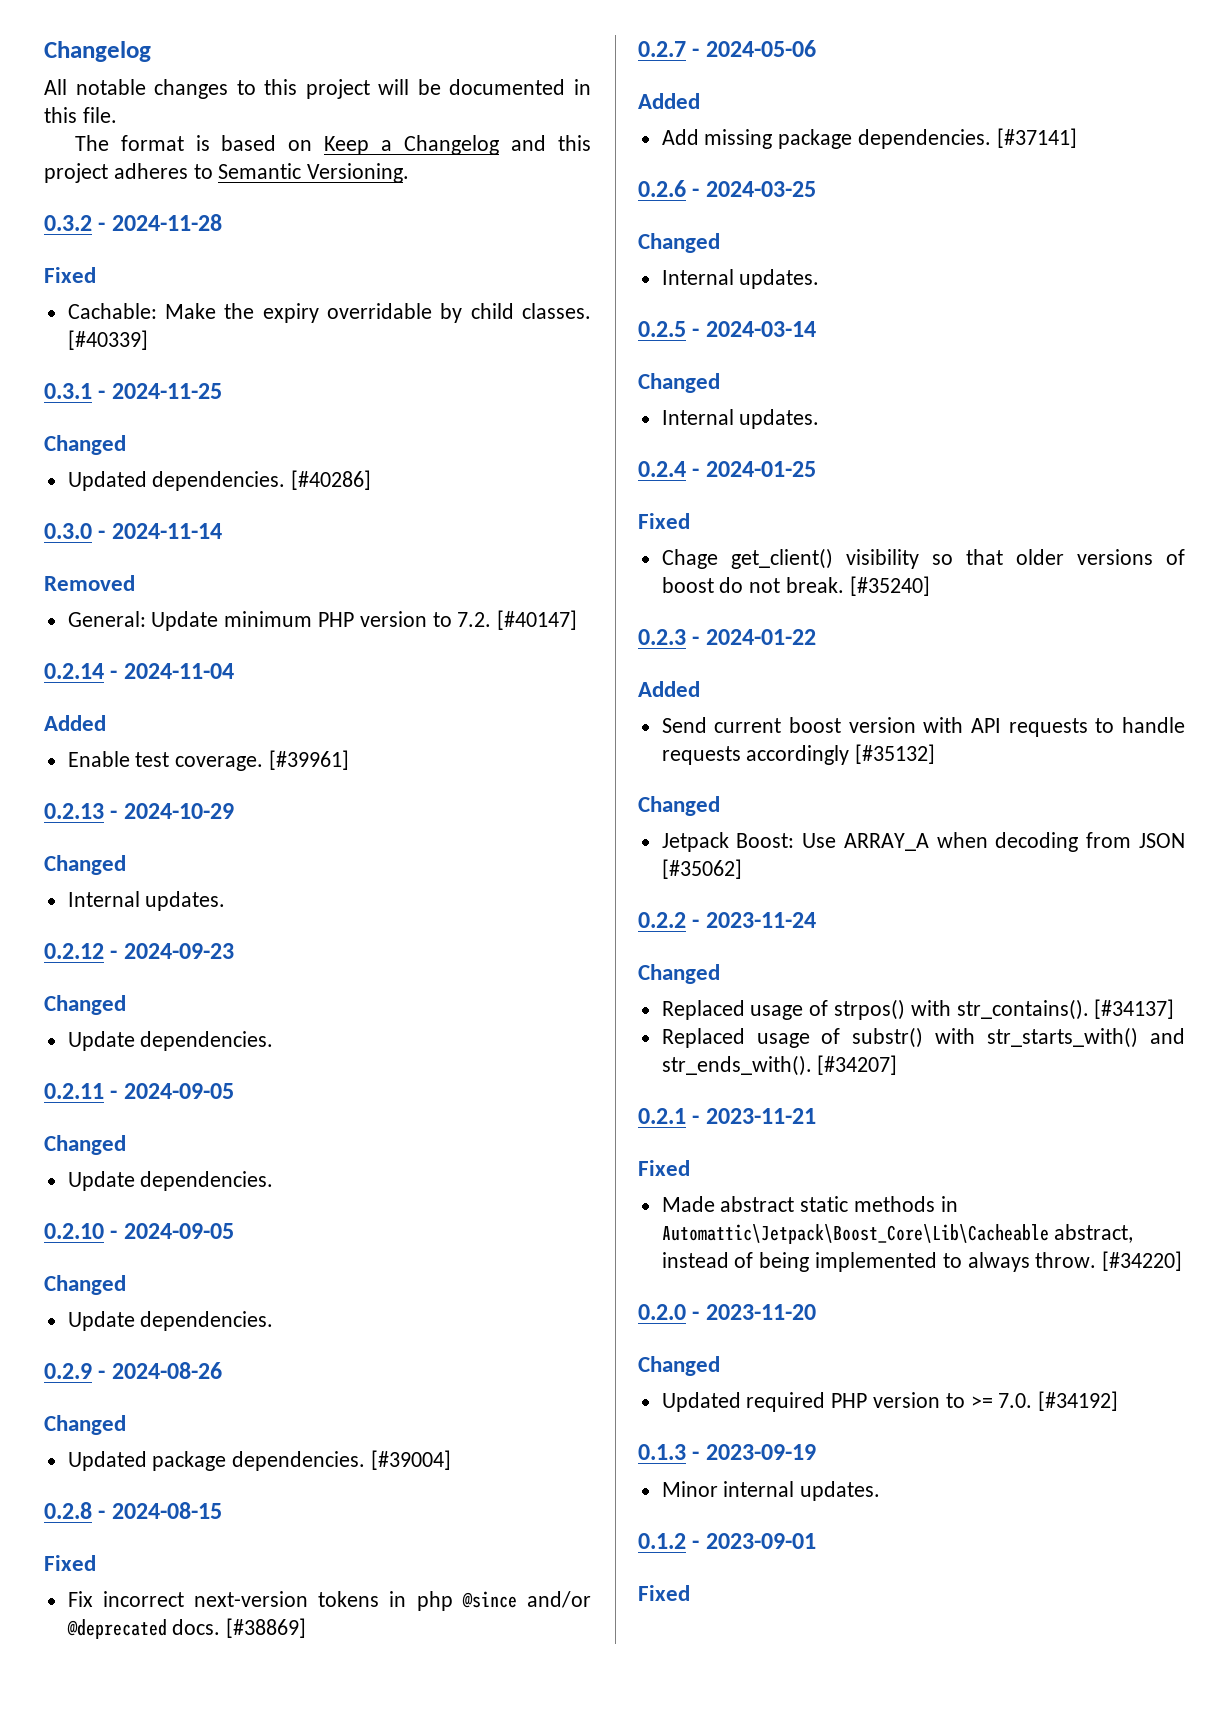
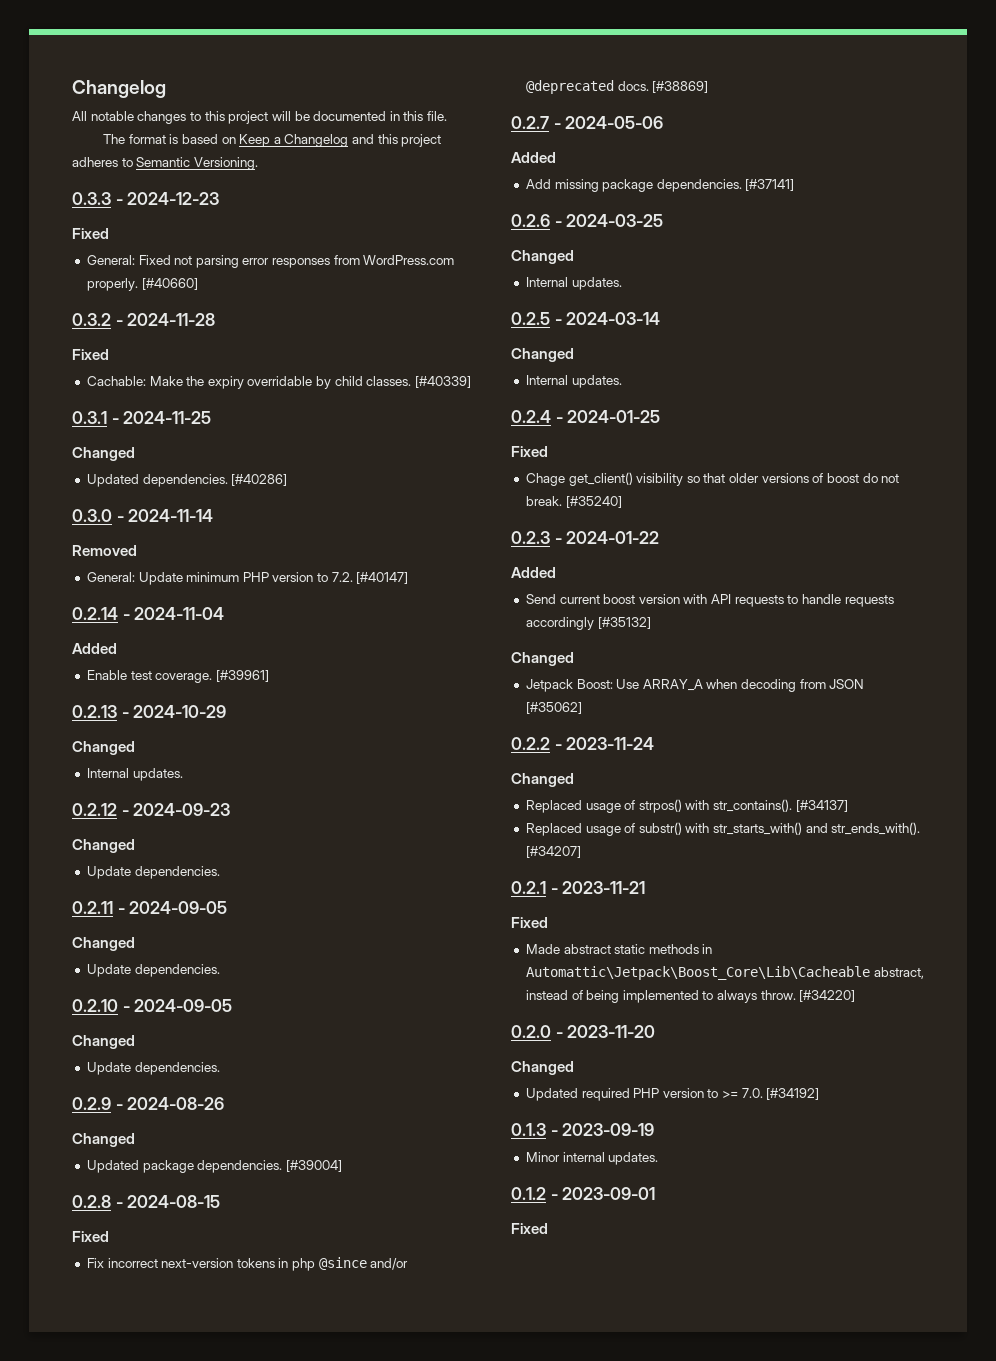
+ 0.3.3 - 2024-12-23
+ Fixed
+ General: Fixed not parsing error responses from WordPress.com properly. [#40660]

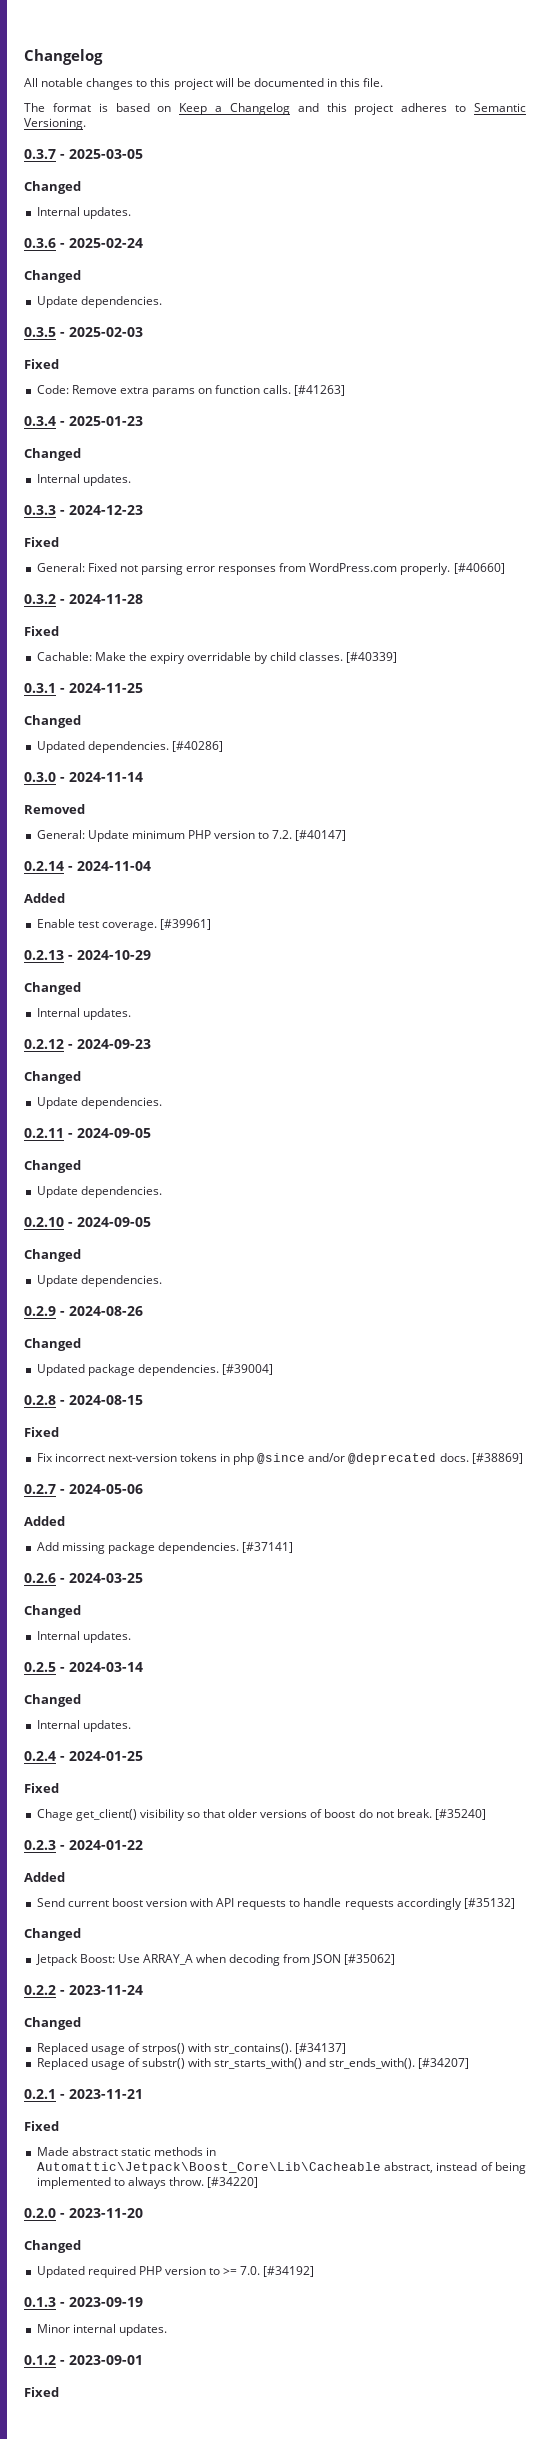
+ 0.3.7 - 2025-03-05
+ Changed
+ Internal updates.
+ 0.3.6 - 2025-02-24
+ Changed
+ Update dependencies.
+ 0.3.5 - 2025-02-03
+ Fixed
+ Code: Remove extra params on function calls. [#41263]
+ 0.3.4 - 2025-01-23
+ Changed
+ Internal updates.

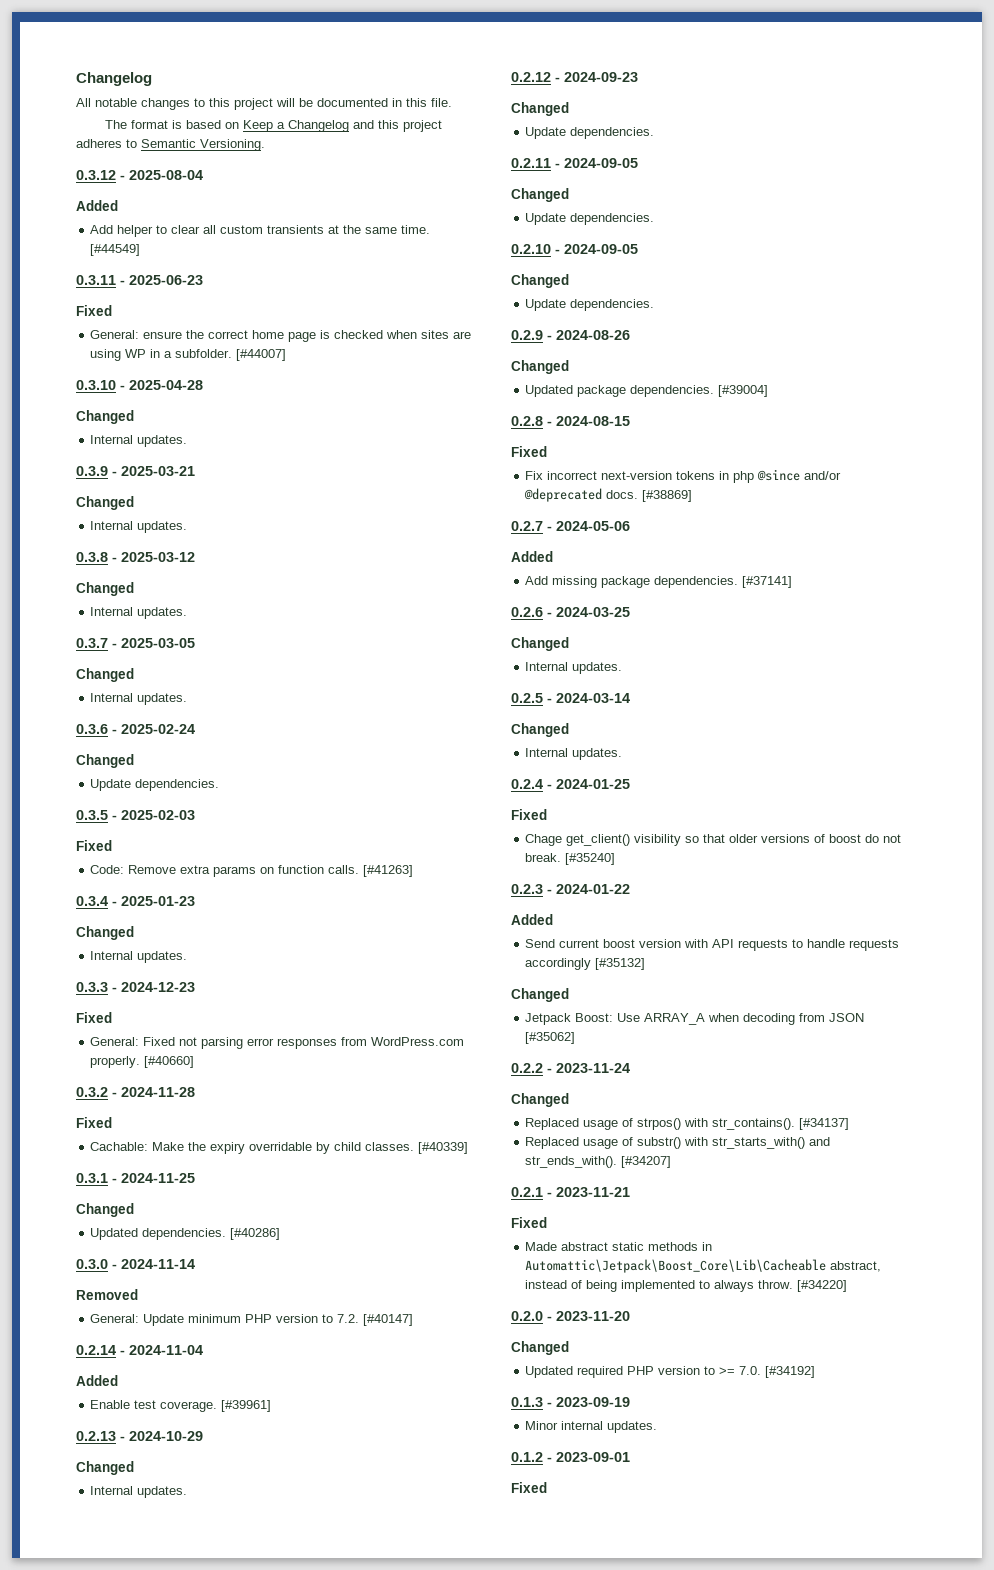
+ 0.3.12 - 2025-08-04
+ Added
+ Add helper to clear all custom transients at the same time. [#44549]
+ 0.3.11 - 2025-06-23
+ Fixed
+ General: ensure the correct home page is checked when sites are using WP in a subfolder. [#44007]
+ 0.3.10 - 2025-04-28
+ Changed
+ Internal updates.
+ 0.3.9 - 2025-03-21
+ Changed
+ Internal updates.
+ 0.3.8 - 2025-03-12
+ Changed
+ Internal updates.

